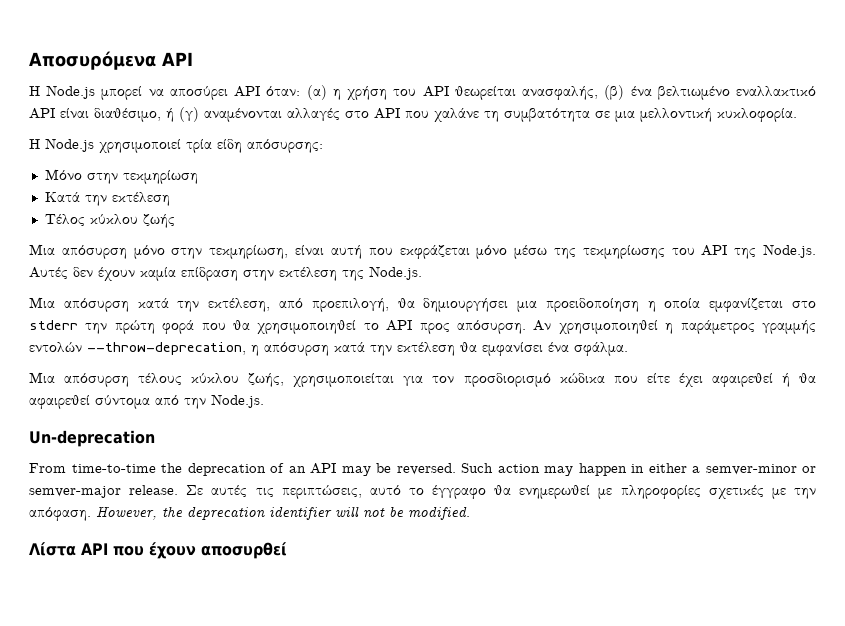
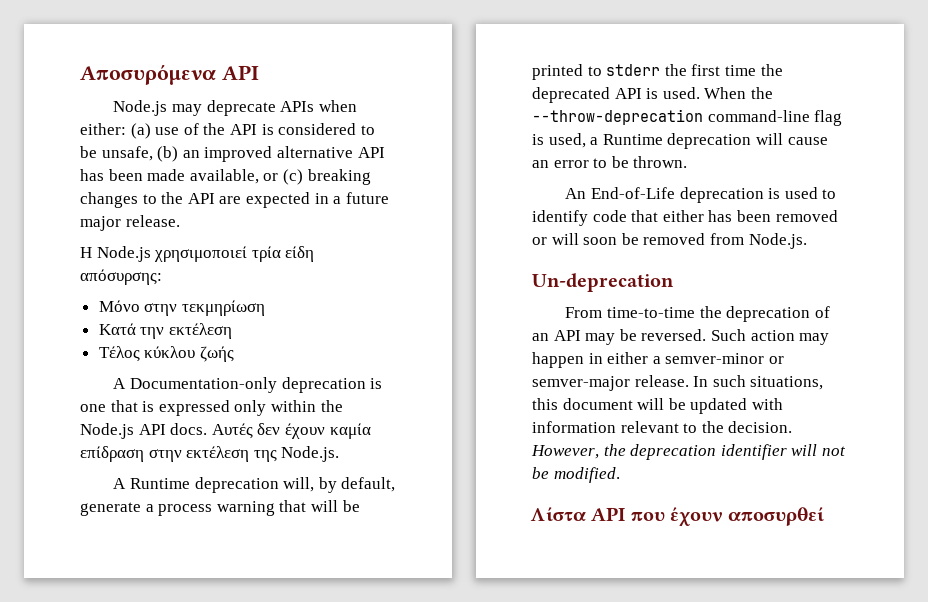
- Η Node.js μπορεί να αποσύρει API όταν: (α) η χρήση του API θεωρείται ανασφαλής, (β) ένα βελτιωμένο εναλλακτικό API είναι διαθέσιμο, ή (γ) αναμένονται αλλαγές στο API που χαλάνε τη συμβατότητα σε μια μελλοντική κυκλοφορία.
+ Node.js may deprecate APIs when either: (a) use of the API is considered to be unsafe, (b) an improved alternative API has been made available, or (c) breaking changes to the API are expected in a future major release.
- Μια απόσυρση μόνο στην τεκμηρίωση, είναι αυτή που εκφράζεται μόνο μέσω της τεκμηρίωσης του API της Node.js. Αυτές δεν έχουν καμία επίδραση στην εκτέλεση της Node.js.
+ A Documentation-only deprecation is one that is expressed only within the Node.js API docs. Αυτές δεν έχουν καμία επίδραση στην εκτέλεση της Node.js.
- Μια απόσυρση κατά την εκτέλεση, από προεπιλογή, θα δημιουργήσει μια προειδοποίηση η οποία εμφανίζεται στο stderr την πρώτη φορά που θα χρησιμοποιηθεί το API προς απόσυρση. Αν χρησιμοποιηθεί η παράμετρος γραμμής εντολών --throw-deprecation, η απόσυρση κατά την εκτέλεση θα εμφανίσει ένα σφάλμα.
- Μια απόσυρση τέλους κύκλου ζωής, χρησιμοποιείται για τον προσδιορισμό κώδικα που είτε έχει αφαιρεθεί ή θα αφαιρεθεί σύντομα από την Node.js.
+ A Runtime deprecation will, by default, generate a process warning that will be printed to stderr the first time the deprecated API is used. When the --throw-deprecation command-line flag is used, a Runtime deprecation will cause an error to be thrown.
+ An End-of-Life deprecation is used to identify code that either has been removed or will soon be removed from Node.js.
- Σε αυτές τις περιπτώσεις, αυτό το έγγραφο θα ενημερωθεί με πληροφορίες σχετικές με την απόφαση.
+ In such situations, this document will be updated with information relevant to the decision.

